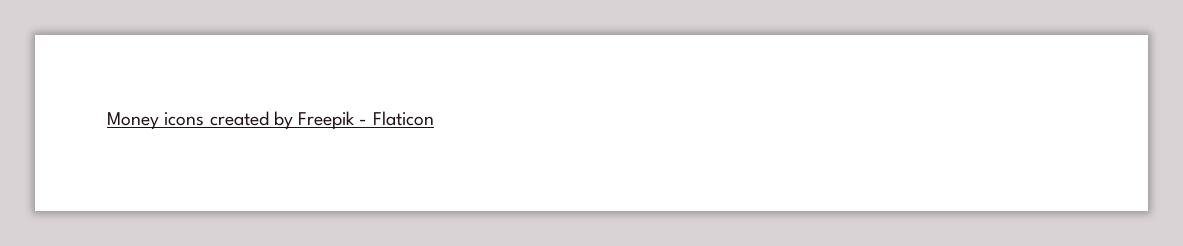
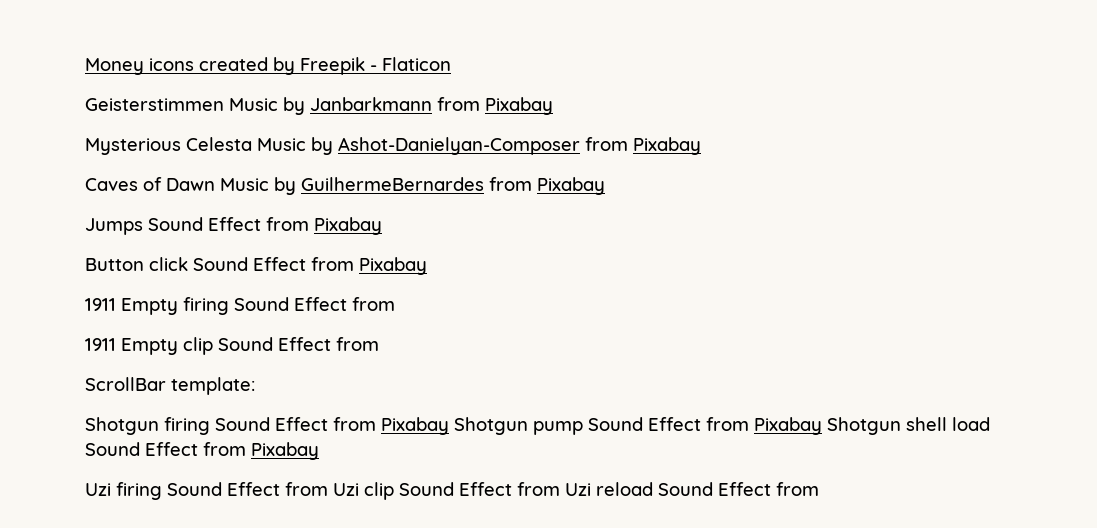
+ Geisterstimmen Music by Janbarkmann from Pixabay
+ Mysterious Celesta Music by Ashot-Danielyan-Composer from Pixabay
+ Caves of Dawn Music by GuilhermeBernardes from Pixabay
+ Jumps Sound Effect from Pixabay
+ Button click Sound Effect from Pixabay
+ 1911 Empty firing Sound Effect from
+ 1911 Empty clip Sound Effect from
+ ScrollBar template:
+ Shotgun firing Sound Effect from Pixabay Shotgun pump Sound Effect from Pixabay Shotgun shell load Sound Effect from Pixabay
+ Uzi firing Sound Effect from Uzi clip Sound Effect from Uzi reload Sound Effect from

